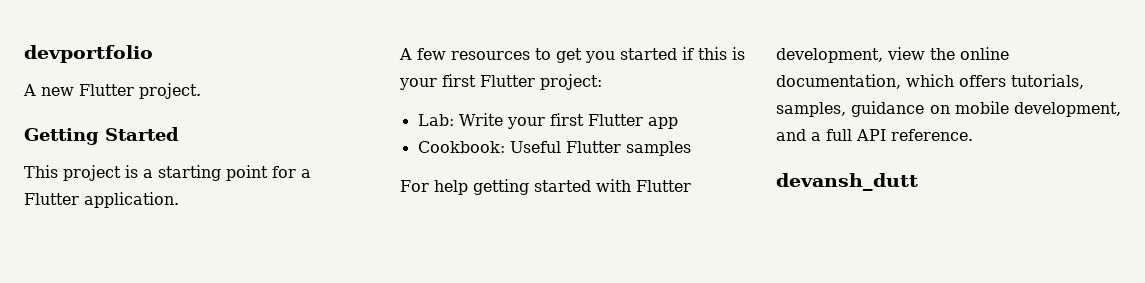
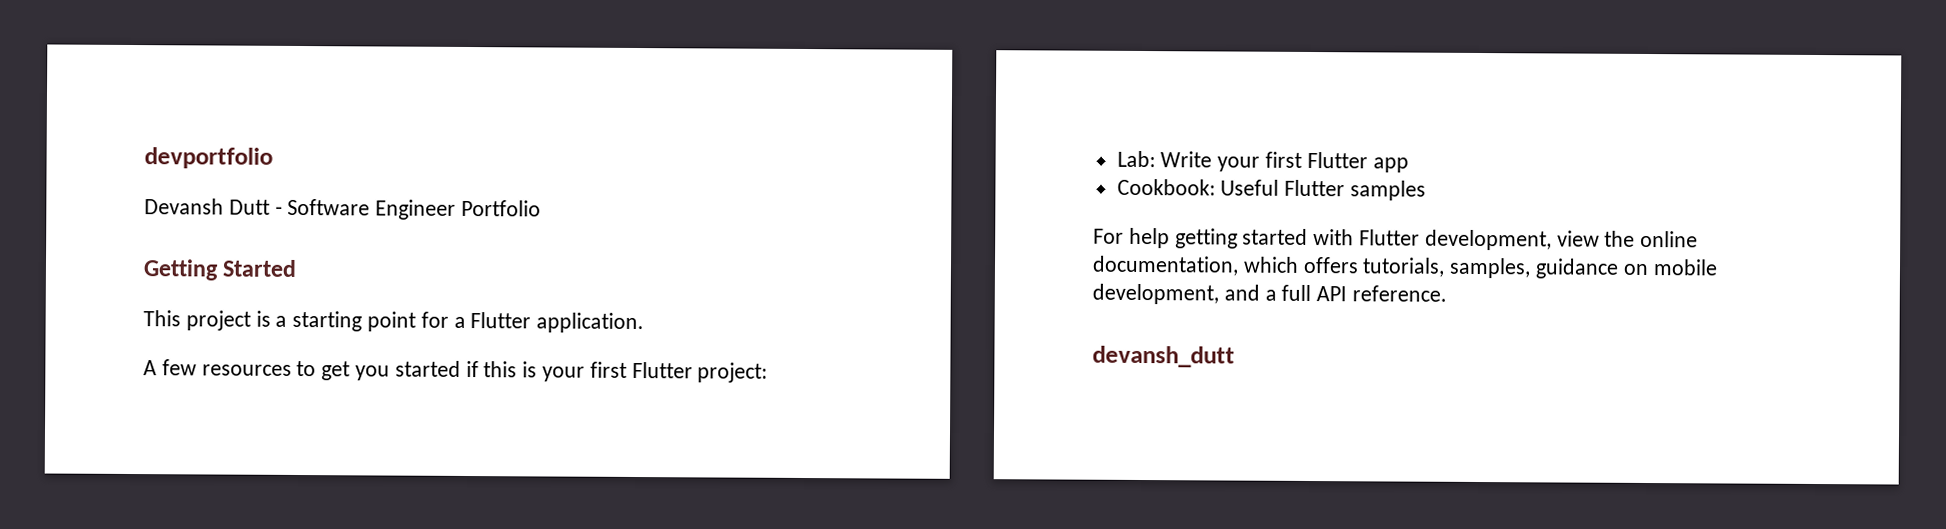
- A new Flutter project.
+ Devansh Dutt - Software Engineer Portfolio

